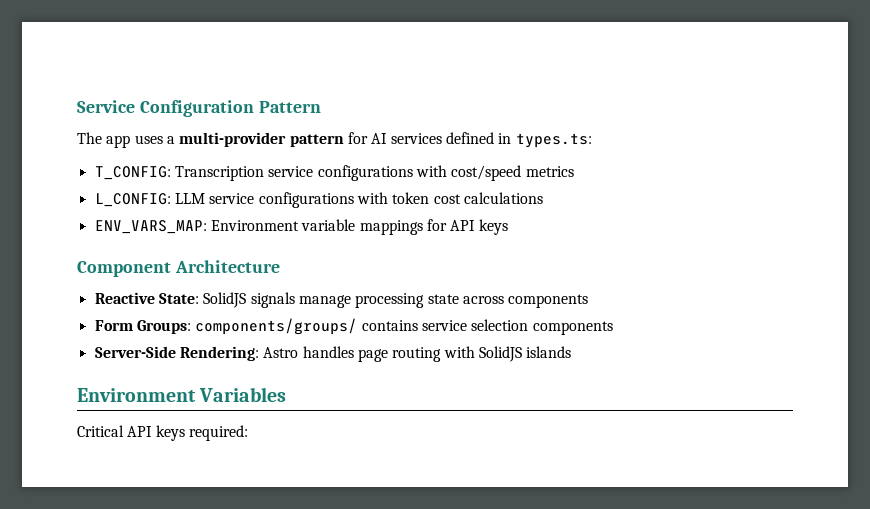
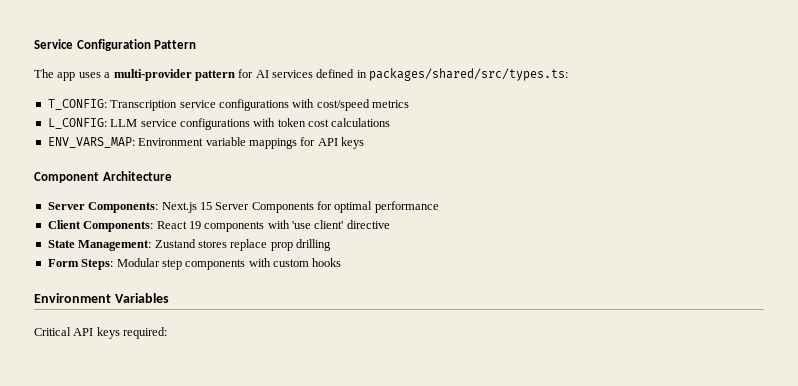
- The app uses a multi-provider pattern for AI services defined in types.ts:
+ The app uses a multi-provider pattern for AI services defined in packages/shared/src/types.ts:
- Reactive State: SolidJS signals manage processing state across components
- Form Groups: components/groups/ contains service selection components
- Server-Side Rendering: Astro handles page routing with SolidJS islands
+ Server Components: Next.js 15 Server Components for optimal performance
+ Client Components: React 19 components with 'use client' directive
+ State Management: Zustand stores replace prop drilling
+ Form Steps: Modular step components with custom hooks

